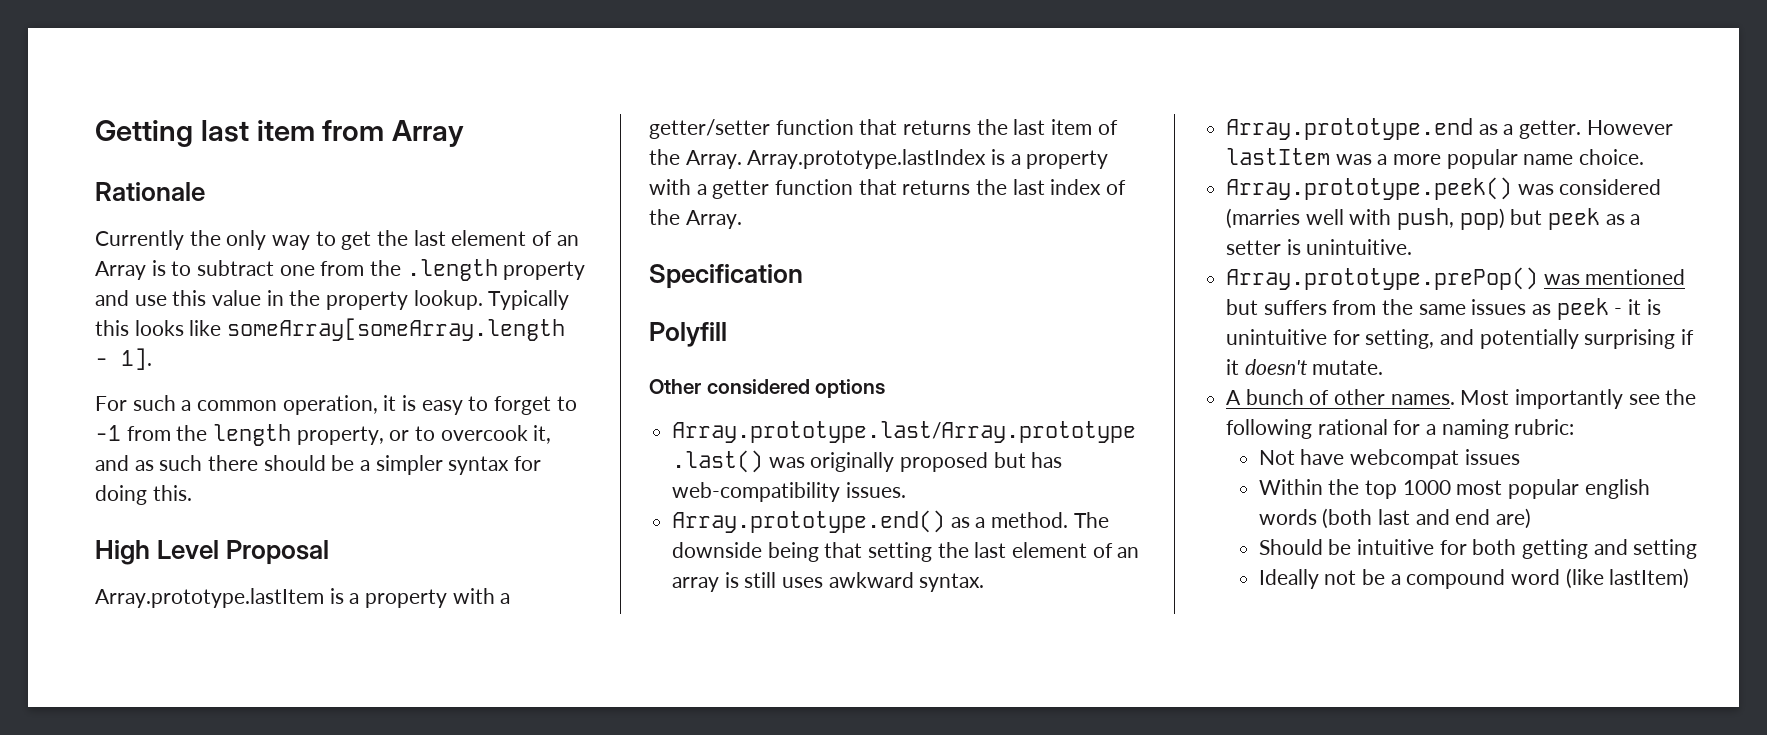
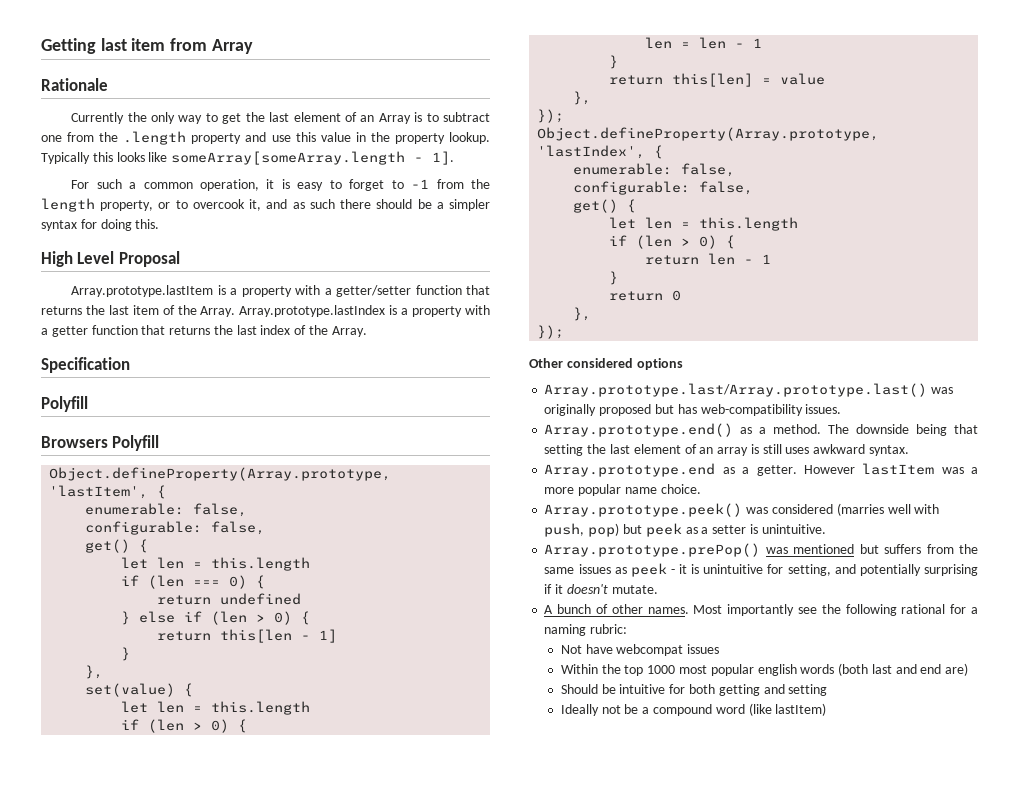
+ Browsers Polyfill
+ Object.defineProperty(Array.prototype, 'lastItem', {
+ enumerable: false,
+ configurable: false,
+ get() {
+ let len = this.length
+ if (len === 0) {
+ return undefined
+ } else if (len > 0) {
+ return this[len - 1]
+ }
+ },
+ set(value) {
+ let len = this.length
+ if (len > 0) {
+ len = len - 1
+ }
+ return this[len] = value
+ },
+ });
+ Object.defineProperty(Array.prototype, 'lastIndex', {
+ enumerable: false,
+ configurable: false,
+ get() {
+ let len = this.length
+ if (len > 0) {
+ return len - 1
+ }
+ return 0
+ },
+ });

